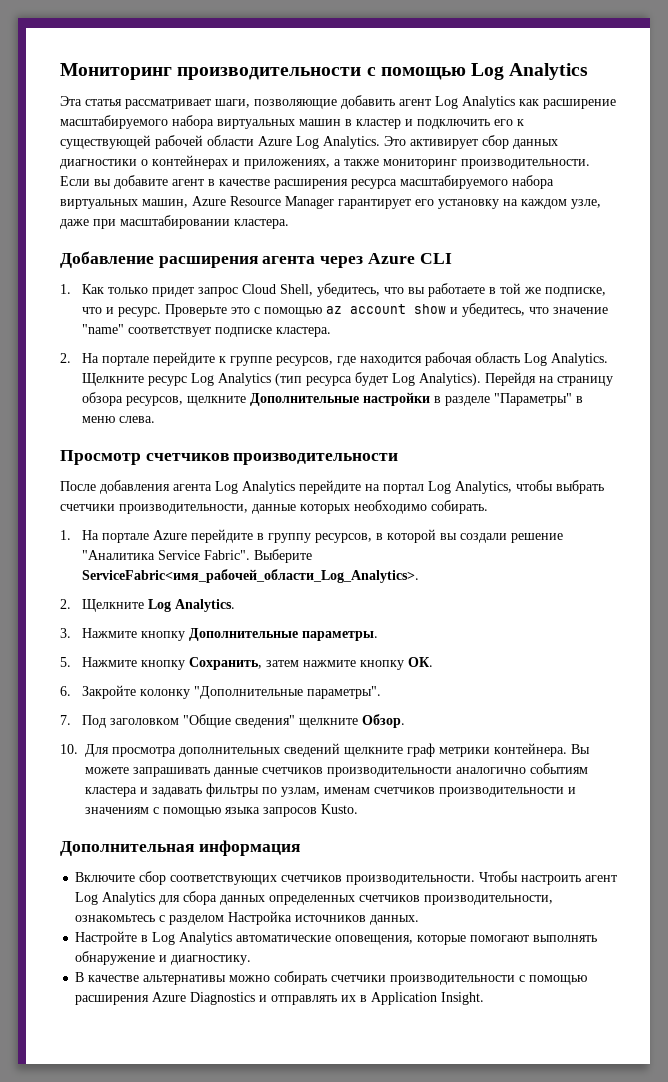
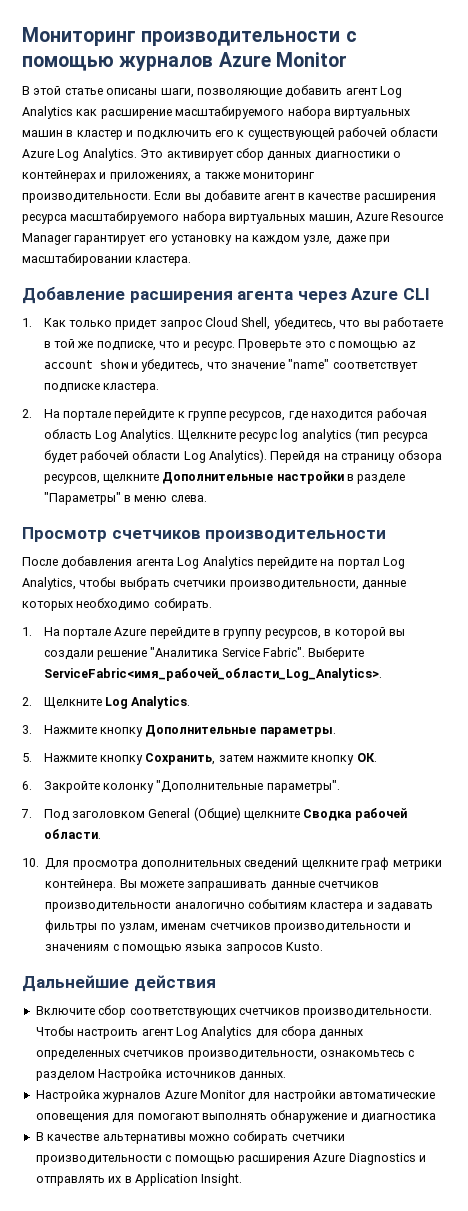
- Мониторинг производительности с помощью Log Analytics
- Эта статья рассматривает шаги, позволяющие добавить агент Log Analytics как расширение масштабируемого набора виртуальных машин в кластер и подключить его к существующей рабочей области Azure Log Analytics.
+ Мониторинг производительности с помощью журналов Azure Monitor
+ В этой статье описаны шаги, позволяющие добавить агент Log Analytics как расширение масштабируемого набора виртуальных машин в кластер и подключить его к существующей рабочей области Azure Log Analytics.
- Щелкните ресурс Log Analytics (тип ресурса будет Log Analytics).
+ Щелкните ресурс log analytics (тип ресурса будет рабочей области Log Analytics).
- 7. Под заголовком "Общие сведения" щелкните Обзор.
+ 7. Под заголовком General (Общие) щелкните Сводка рабочей области.
- Дополнительная информация
+ Дальнейшие действия
- Настройте в Log Analytics автоматические оповещения, которые помогают выполнять обнаружение и диагностику.
+ Настройка журналов Azure Monitor для настройки автоматические оповещения для помогают выполнять обнаружение и диагностика

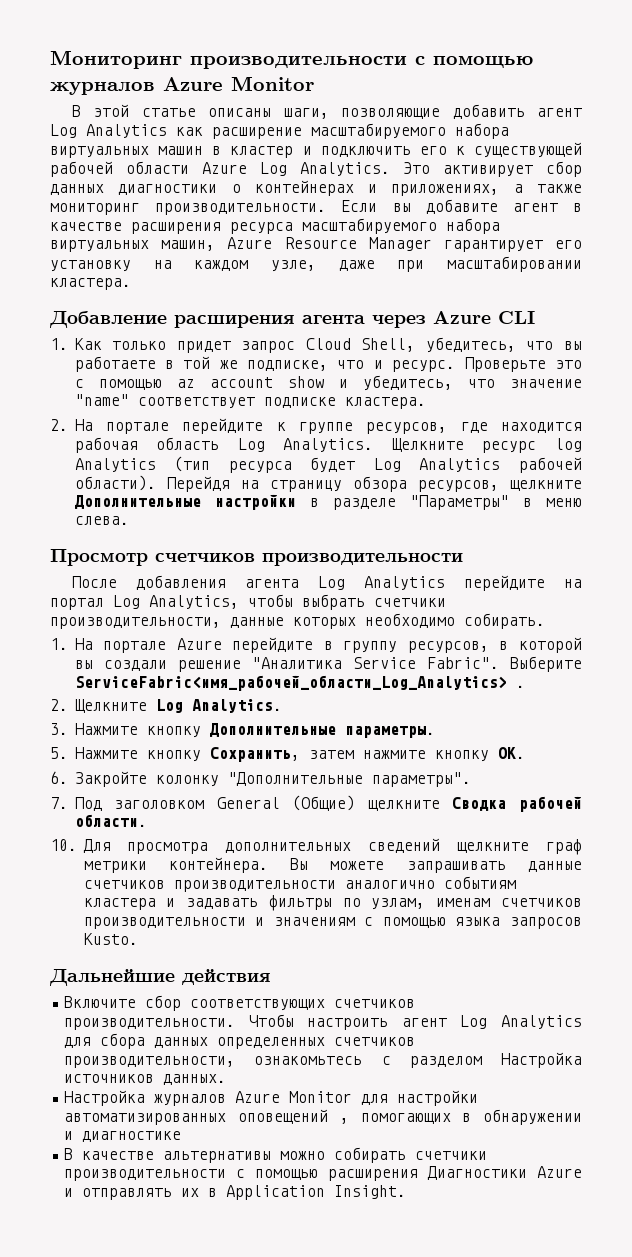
- Щелкните ресурс log analytics (тип ресурса будет рабочей области Log Analytics).
+ Щелкните ресурс log Analytics (тип ресурса будет Log Analytics рабочей области).
- Выберите ServiceFabric<имя_рабочей_области_Log_Analytics>.
+ Выберите ServiceFabric<имя_рабочей_области_Log_Analytics> .
- Настройка журналов Azure Monitor для настройки автоматические оповещения для помогают выполнять обнаружение и диагностика
+ Настройка журналов Azure Monitor для настройки автоматизированных оповещений , помогающих в обнаружении и диагностике
- В качестве альтернативы можно собирать счетчики производительности с помощью расширения Azure Diagnostics и отправлять их в Application Insight.
+ В качестве альтернативы можно собирать счетчики производительности с помощью расширения Диагностики Azure и отправлять их в Application Insight.

